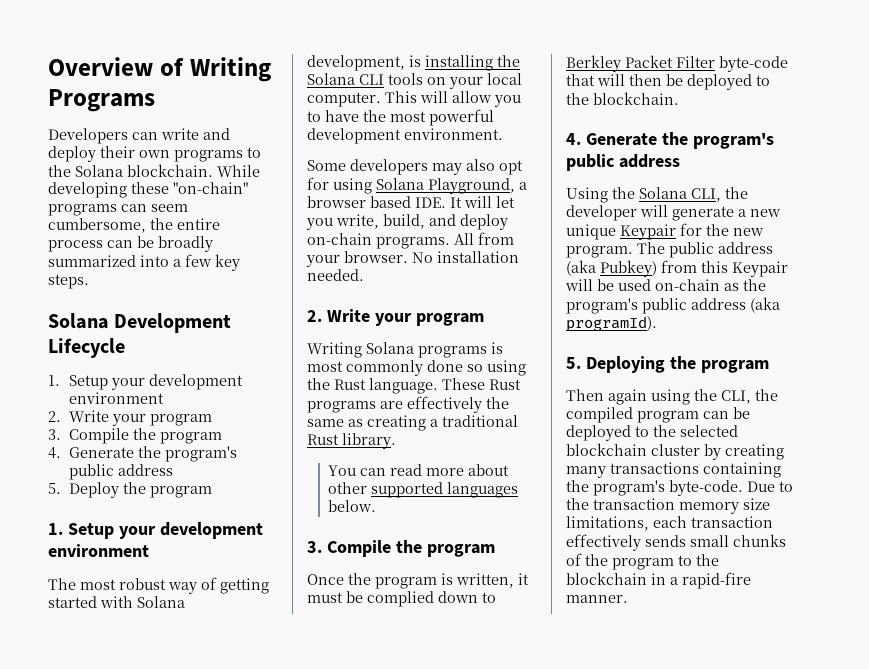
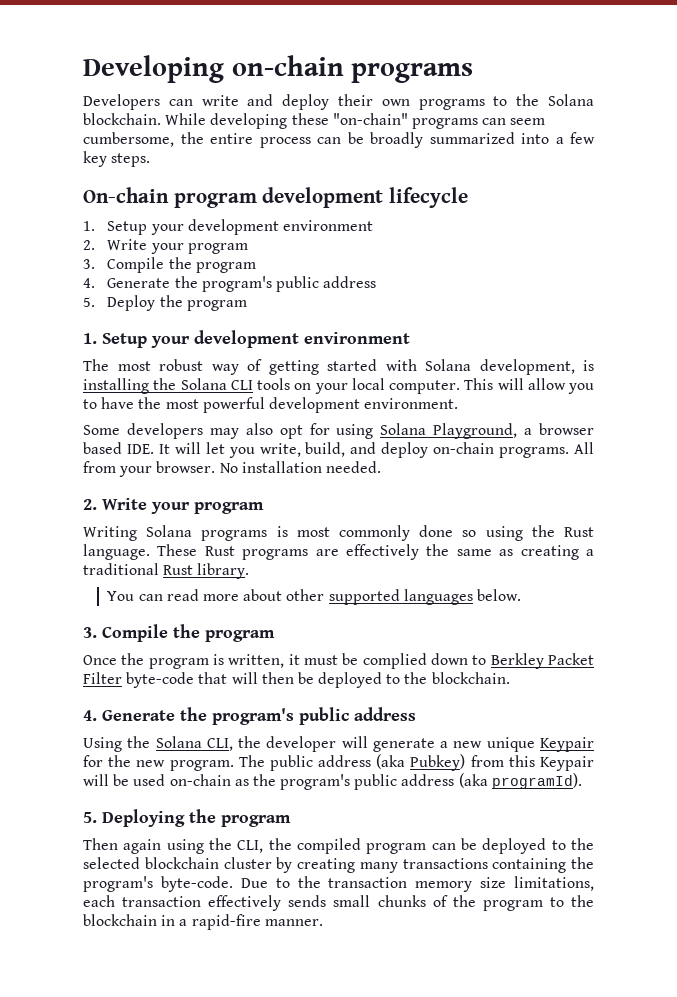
- Overview of Writing Programs
+ Developing on-chain programs
- Solana Development Lifecycle
+ On-chain program development lifecycle

